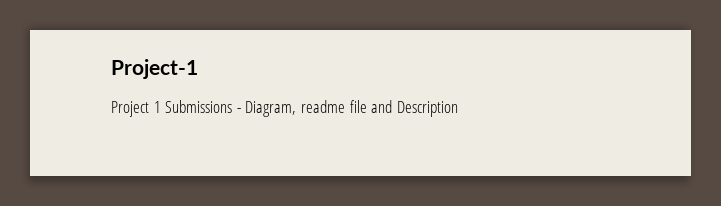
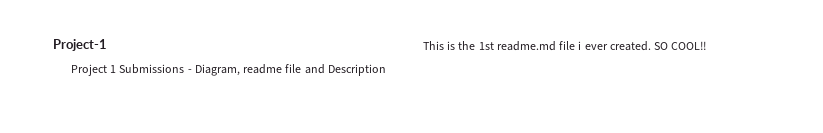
- Project 1 Submissions - Diagram, readme file and Description
+ Project 1 Submissions - Diagram, readme file and Description This is the 1st readme.md file i ever created. SO COOL!!

